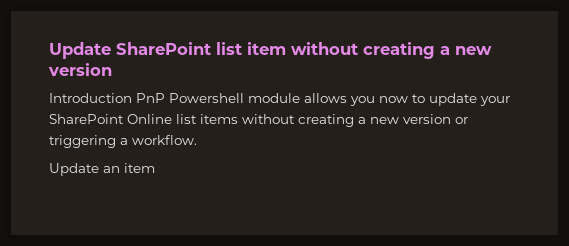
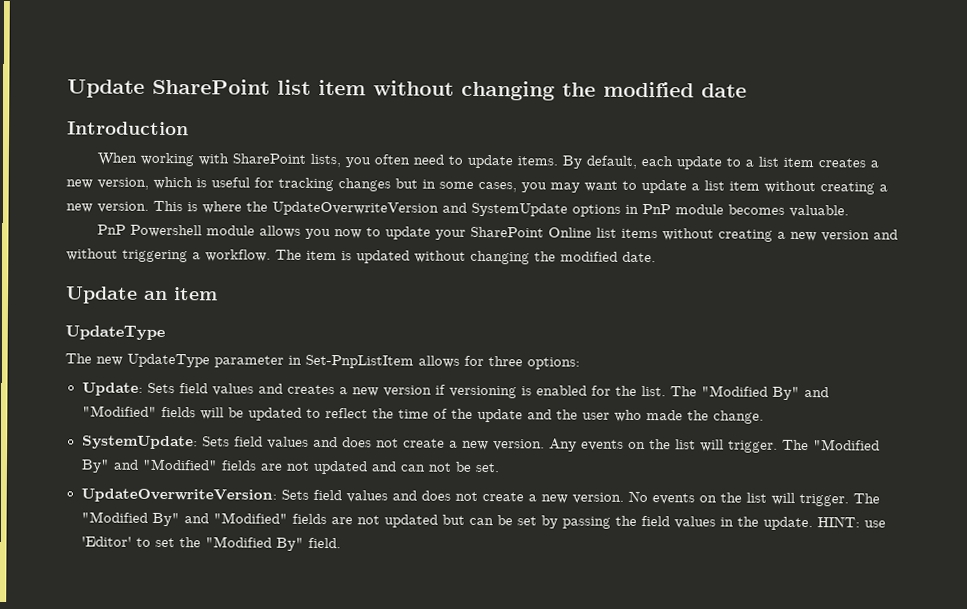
- Update SharePoint list item without creating a new version
- Introduction PnP Powershell module allows you now to update your SharePoint Online list items without creating a new version or triggering a workflow.
+ Update SharePoint list item without changing the modified date
+ Introduction
+ When working with SharePoint lists, you often need to update items. By default, each update to a list item creates a new version, which is useful for tracking changes but in some cases, you may want to update a list item without creating a new version. This is where the UpdateOverwriteVersion and SystemUpdate options in PnP module becomes valuable.
+ PnP Powershell module allows you now to update your SharePoint Online list items without creating a new version and without triggering a workflow. The item is updated without changing the modified date.
  Update an item
+ UpdateType
+ The new UpdateType parameter in Set-PnpListItem allows for three options:
+ Update: Sets field values and creates a new version if versioning is enabled for the list. The "Modified By" and "Modified" fields will be updated to reflect the time of the update and the user who made the change.
+ SystemUpdate: Sets field values and does not create a new version. Any events on the list will trigger. The "Modified By" and "Modified" fields are not updated and can not be set.
+ UpdateOverwriteVersion: Sets field values and does not create a new version. No events on the list will trigger. The "Modified By" and "Modified" fields are not updated but can be set by passing the field values in the update. HINT: use 'Editor' to set the "Modified By" field.

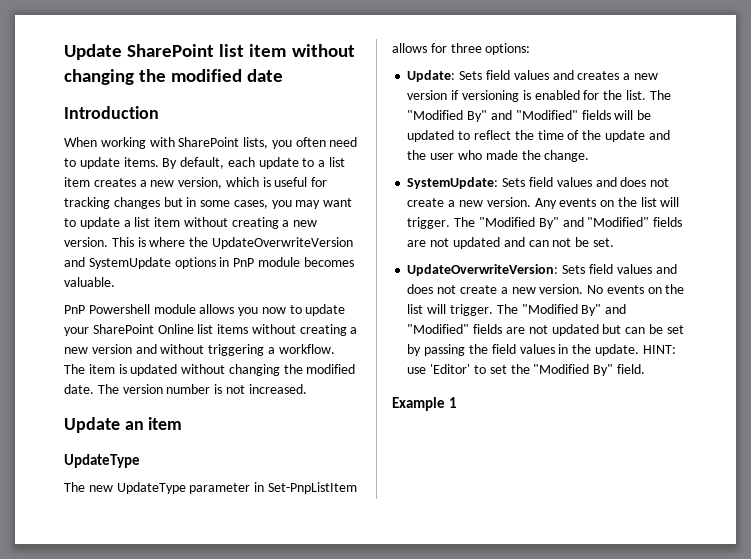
+ The version number is not increased.
+ Example 1

